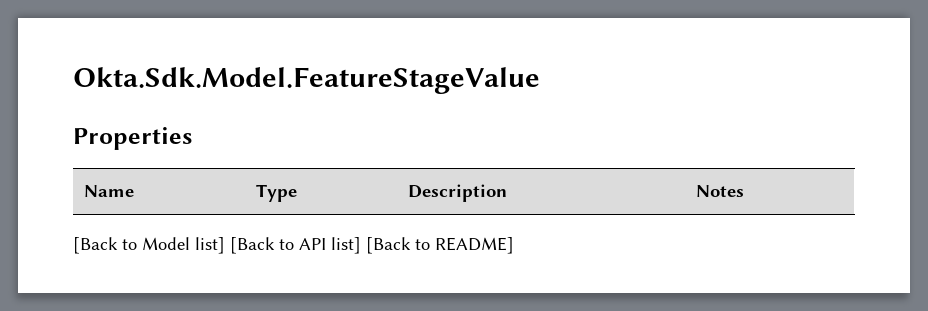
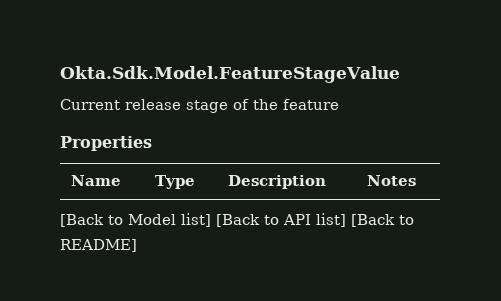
+ Current release stage of the feature

